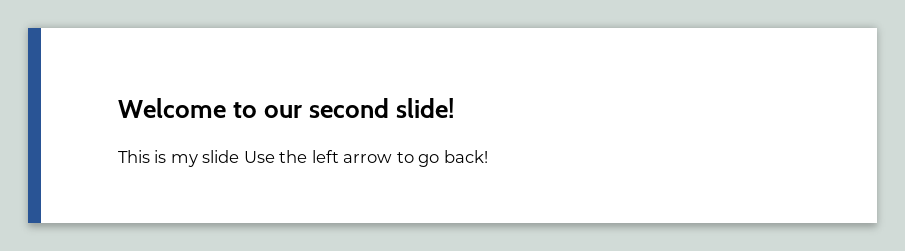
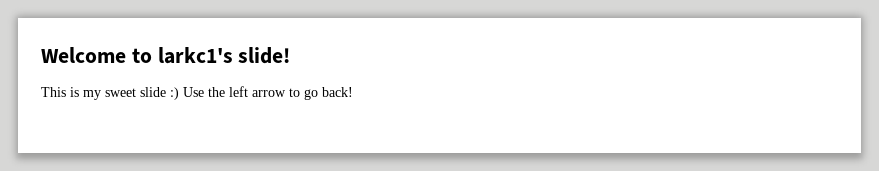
- Welcome to our second slide!
+ Welcome to larkc1's slide!
- This is my slide Use the left arrow to go back!
+ This is my sweet slide :) Use the left arrow to go back!

